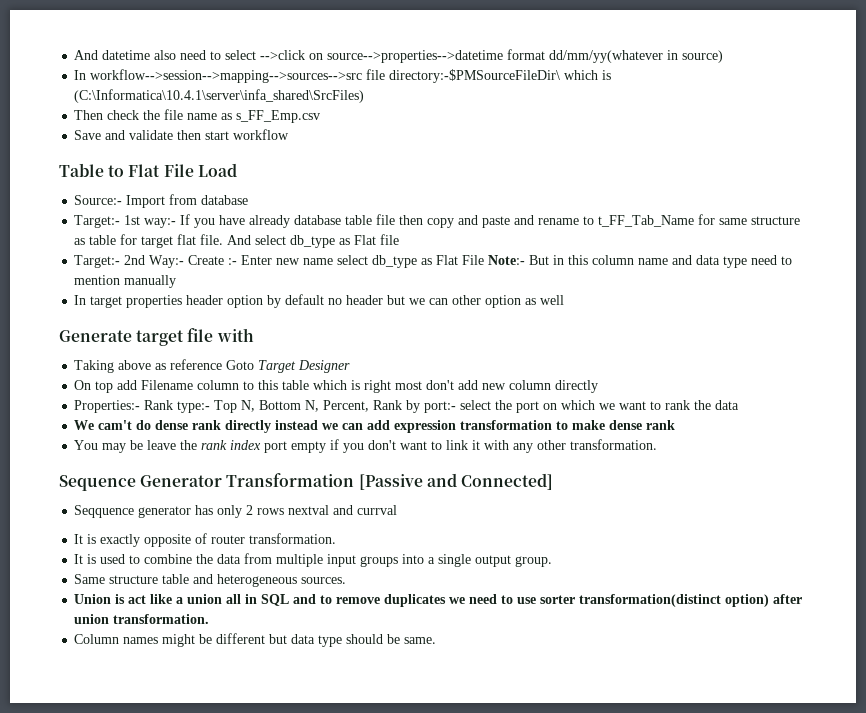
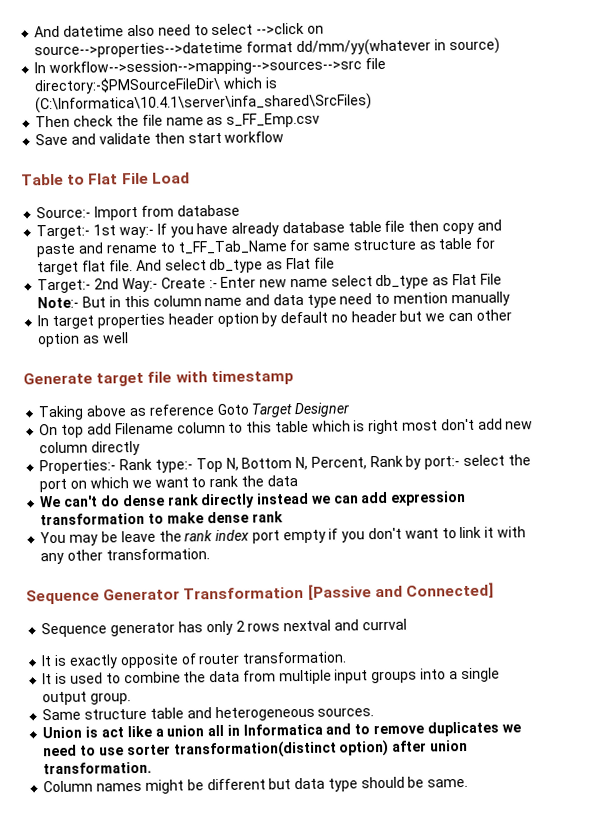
- Generate target file with
+ Generate target file with timestamp
- We cam't do dense rank directly instead we can add expression transformation to make dense rank
+ We can't do dense rank directly instead we can add expression transformation to make dense rank
- Seqquence generator has only 2 rows nextval and currval
+ Sequence generator has only 2 rows nextval and currval
- Union is act like a union all in SQL and to remove duplicates we need to use sorter transformation(distinct option) after union transformation.
+ Union is act like a union all in Informatica and to remove duplicates we need to use sorter transformation(distinct option) after union transformation.

